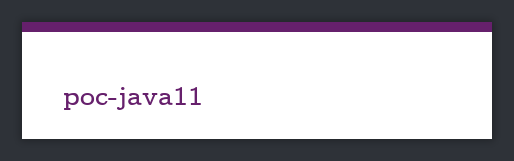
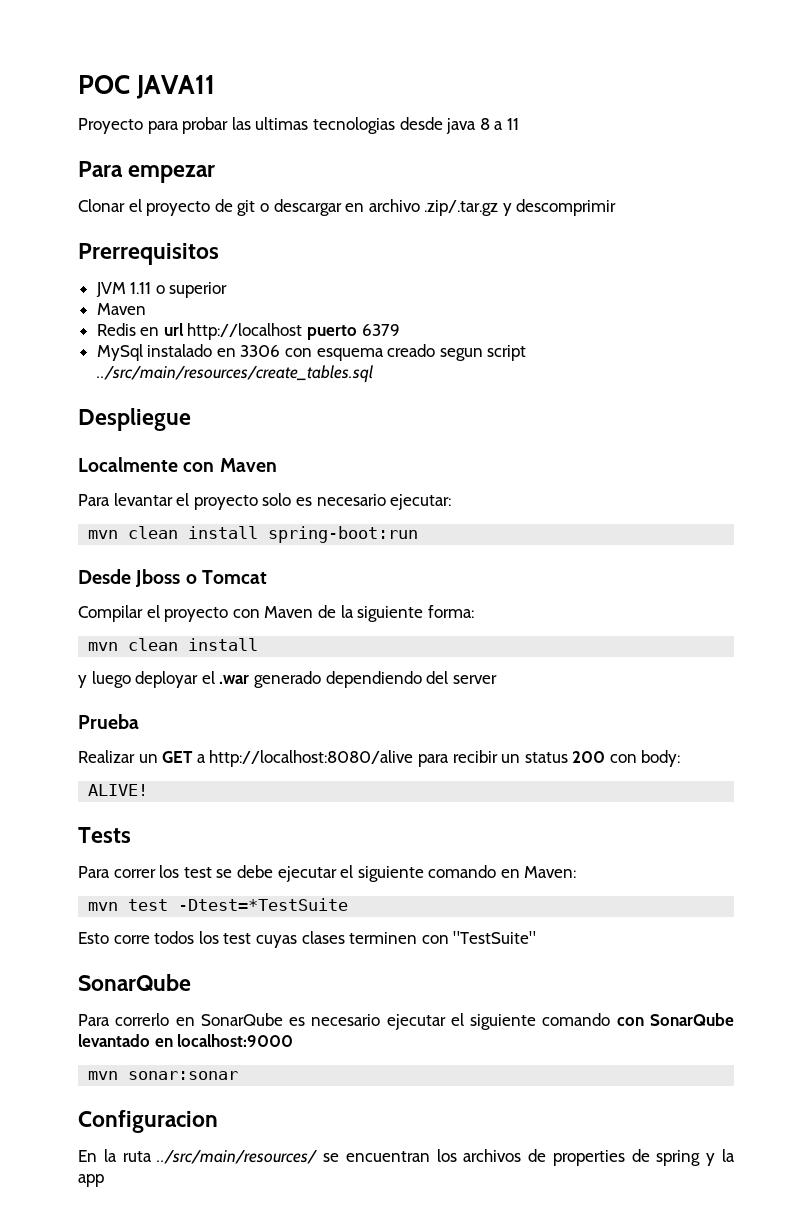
- poc-java11
+ POC JAVA11
+ Proyecto para probar las ultimas tecnologias desde java 8 a 11
+ Para empezar
+ Clonar el proyecto de git o descargar en archivo .zip/.tar.gz y descomprimir
+ Prerrequisitos
+ JVM 1.11 o superior
+ Maven
+ Redis en url http://localhost puerto 6379
+ MySql instalado en 3306 con esquema creado segun script ../src/main/resources/create_tables.sql
+ Despliegue
+ Localmente con Maven
+ Para levantar el proyecto solo es necesario ejecutar:
+ mvn clean install spring-boot:run
+ Desde Jboss o Tomcat
+ Compilar el proyecto con Maven de la siguiente forma:
+ mvn clean install
+ y luego deployar el .war generado dependiendo del server
+ Prueba
+ Realizar un GET a http://localhost:8080/alive para recibir un status 200 con body:
+ ALIVE!
+ Tests
+ Para correr los test se debe ejecutar el siguiente comando en Maven:
+ mvn test -Dtest=*TestSuite
+ Esto corre todos los test cuyas clases terminen con "TestSuite"
+ SonarQube
+ Para correrlo en SonarQube es necesario ejecutar el siguiente comando con SonarQube levantado en localhost:9000
+ mvn sonar:sonar
+ Configuracion
+ En la ruta ../src/main/resources/ se encuentran los archivos de properties de spring y la app

